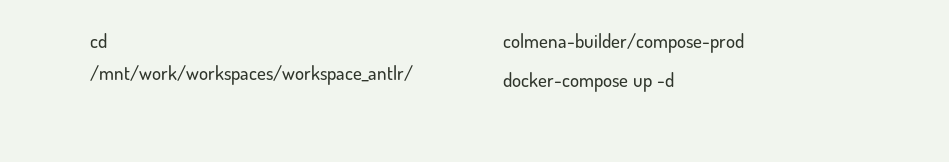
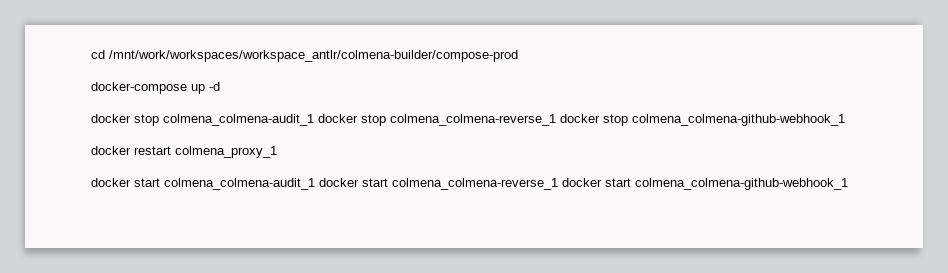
+ docker stop colmena_colmena-audit_1 docker stop colmena_colmena-reverse_1 docker stop colmena_colmena-github-webhook_1
+ docker restart colmena_proxy_1
+ docker start colmena_colmena-audit_1 docker start colmena_colmena-reverse_1 docker start colmena_colmena-github-webhook_1

